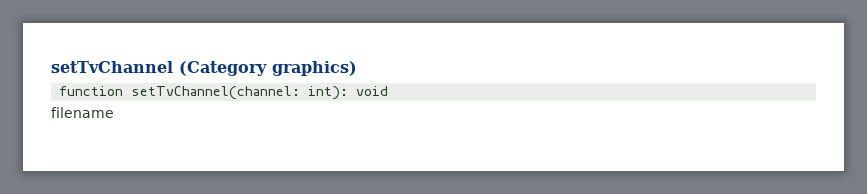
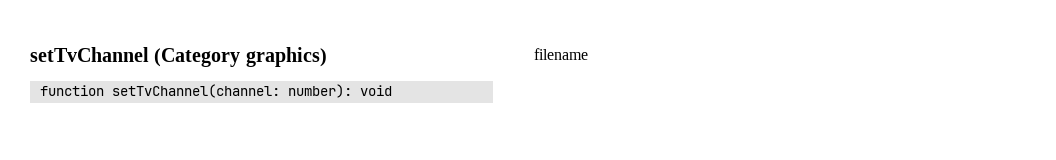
- function setTvChannel(channel: int): void
+ function setTvChannel(channel: number): void

